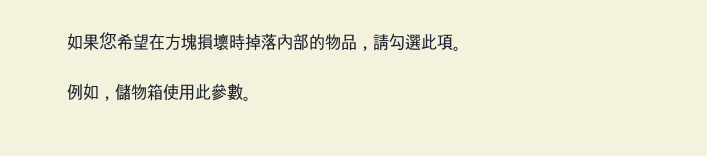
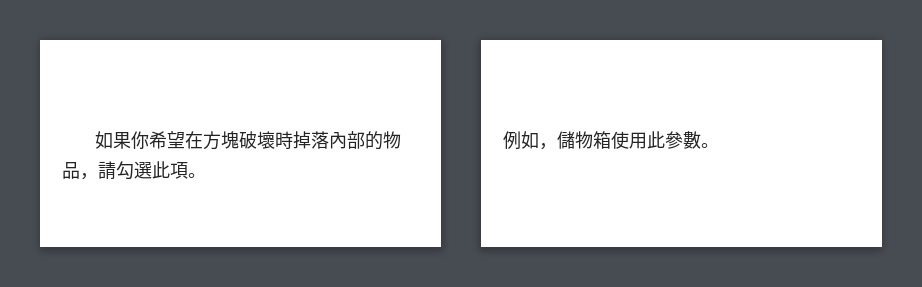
- 如果您希望在方塊損壞時掉落內部的物品，請勾選此項。
+ 如果你希望在方塊破壞時掉落內部的物品，請勾選此項。

